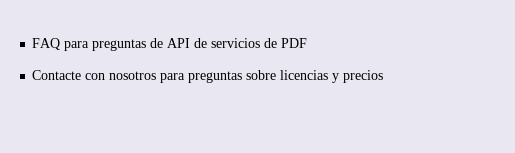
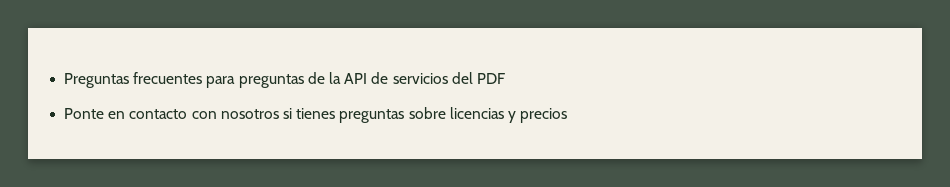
- FAQ para preguntas de API de servicios de PDF
+ Preguntas frecuentes para preguntas de la API de servicios del PDF
- Contacte con nosotros para preguntas sobre licencias y precios
+ Ponte en contacto con nosotros si tienes preguntas sobre licencias y precios

